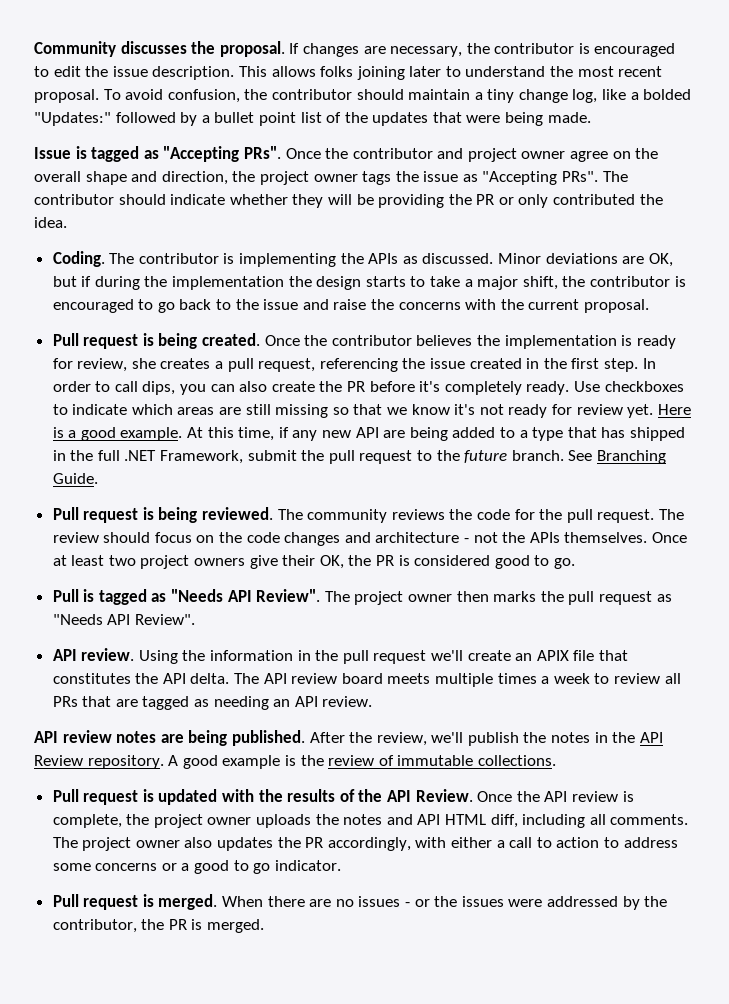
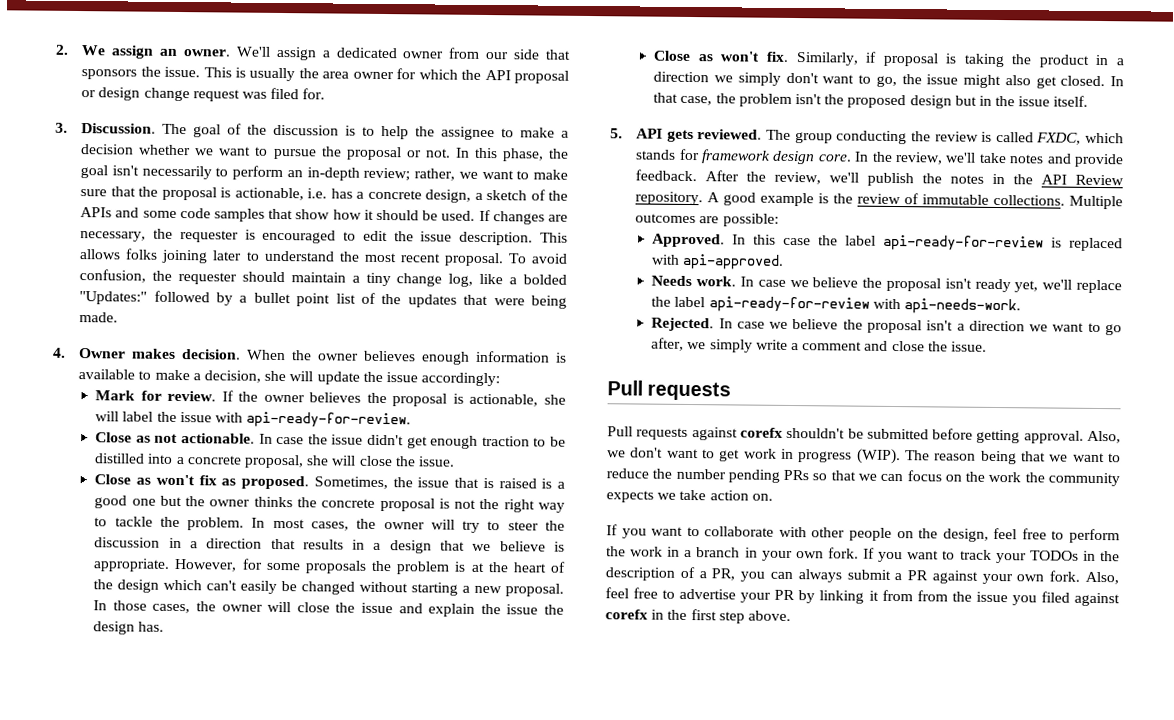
- Community discusses the proposal.
+ 2. We assign an owner. We'll assign a dedicated owner from our side that sponsors the issue. This is usually the area owner for which the API proposal or design change request was filed for.
+ 3. Discussion. The goal of the discussion is to help the assignee to make a decision whether we want to pursue the proposal or not. In this phase, the goal isn't necessarily to perform an in-depth review; rather, we want to make sure that the proposal is actionable, i.e. has a concrete design, a sketch of the APIs and some code samples that show how it should be used.
- If changes are necessary, the contributor is encouraged to edit the issue description.
+ If changes are necessary, the requester is encouraged to edit the issue description.
- To avoid confusion, the contributor should maintain a tiny change log, like a bolded "Updates:" followed by a bullet point list of the updates that were being made.
+ To avoid confusion, the requester should maintain a tiny change log, like a bolded "Updates:" followed by a bullet point list of the updates that were being made.
- Issue is tagged as "Accepting PRs". Once the contributor and project owner agree on the overall shape and direction, the project owner tags the issue as "Accepting PRs". The contributor should indicate whether they will be providing the PR or only contributed the idea.
- Coding. The contributor is implementing the APIs as discussed. Minor deviations are OK, but if during the implementation the design starts to take a major shift, the contributor is encouraged to go back to the issue and raise the concerns with the current proposal.
- Pull request is being created. Once the contributor believes the implementation is ready for review, she creates a pull request, referencing the issue created in the first step. In order to call dips, you can also create the PR before it's completely ready. Use checkboxes to indicate which areas are still missing so that we know it's not ready for review yet. Here is a good example. At this time, if any new API are being added to a type that has shipped in the full .NET Framework, submit the pull request to the future branch. See Branching Guide.
- Pull request is being reviewed. The community reviews the code for the pull request. The review should focus on the code changes and architecture - not the APIs themselves. Once at least two project owners give their OK, the PR is considered good to go.
- Pull is tagged as "Needs API Review". The project owner then marks the pull request as "Needs API Review".
- API review. Using the information in the pull request we'll create an APIX file that constitutes the API delta. The API review board meets multiple times a week to review all PRs that are tagged as needing an API review.
- API review notes are being published.
+ 4. Owner makes decision. When the owner believes enough information is available to make a decision, she will update the issue accordingly:
+ Mark for review. If the owner believes the proposal is actionable, she will label the issue with api-ready-for-review.
+ Close as not actionable. In case the issue didn't get enough traction to be distilled into a concrete proposal, she will close the issue.
+ Close as won't fix as proposed. Sometimes, the issue that is raised is a good one but the owner thinks the concrete proposal is not the right way to tackle the problem. In most cases, the owner will try to steer the discussion in a direction that results in a design that we believe is appropriate. However, for some proposals the problem is at the heart of the design which can't easily be changed without starting a new proposal. In those cases, the owner will close the issue and explain the issue the design has.
+ Close as won't fix. Similarly, if proposal is taking the product in a direction we simply don't want to go, the issue might also get closed. In that case, the problem isn't the proposed design but in the issue itself.
+ 5. API gets reviewed. The group conducting the review is called FXDC, which stands for framework design core. In the review, we'll take notes and provide feedback.
- A good example is the review of immutable collections.
- Pull request is updated with the results of the API Review. Once the API review is complete, the project owner uploads the notes and API HTML diff, including all comments. The project owner also updates the PR accordingly, with either a call to action to address some concerns or a good to go indicator.
- Pull request is merged. When there are no issues - or the issues were addressed by the contributor, the PR is merged.
+ A good example is the review of immutable collections. Multiple outcomes are possible:
+ Approved. In this case the label api-ready-for-review is replaced with api-approved.
+ Needs work. In case we believe the proposal isn't ready yet, we'll replace the label api-ready-for-review with api-needs-work.
+ Rejected. In case we believe the proposal isn't a direction we want to go after, we simply write a comment and close the issue.
+ Pull requests
+ Pull requests against corefx shouldn't be submitted before getting approval. Also, we don't want to get work in progress (WIP). The reason being that we want to reduce the number pending PRs so that we can focus on the work the community expects we take action on.
+ If you want to collaborate with other people on the design, feel free to perform the work in a branch in your own fork. If you want to track your TODOs in the description of a PR, you can always submit a PR against your own fork. Also, feel free to advertise your PR by linking it from from the issue you filed against corefx in the first step above.

